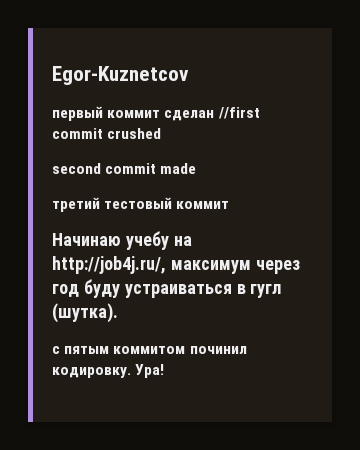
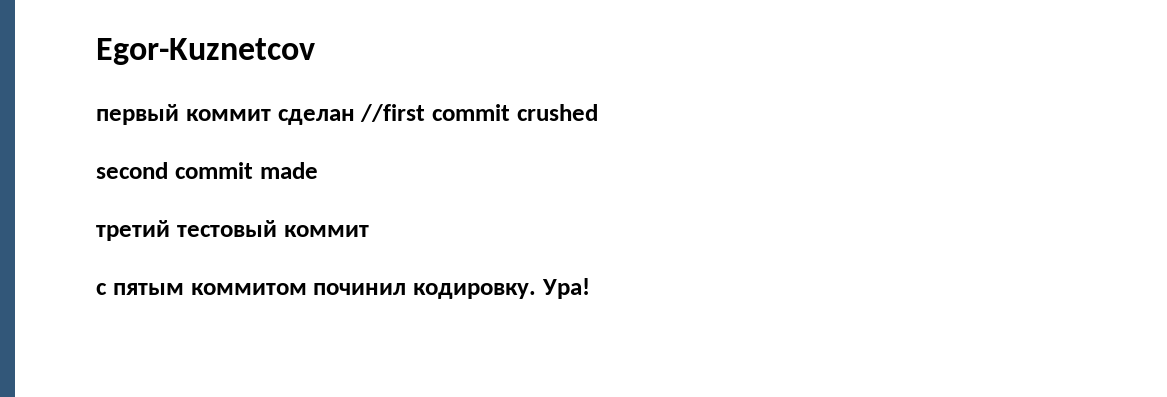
- Начинаю учебу на http://job4j.ru/, максимум через год буду устраиваться в гугл (шутка).

